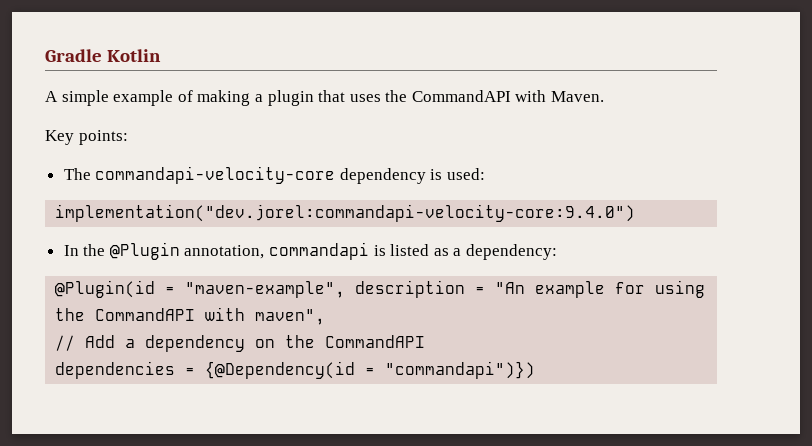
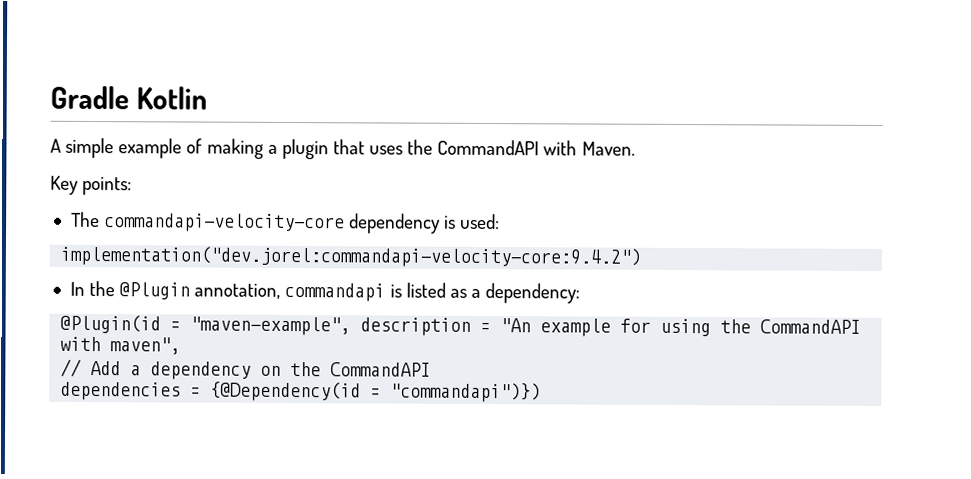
- implementation("dev.jorel:commandapi-velocity-core:9.4.0")
+ implementation("dev.jorel:commandapi-velocity-core:9.4.2")

